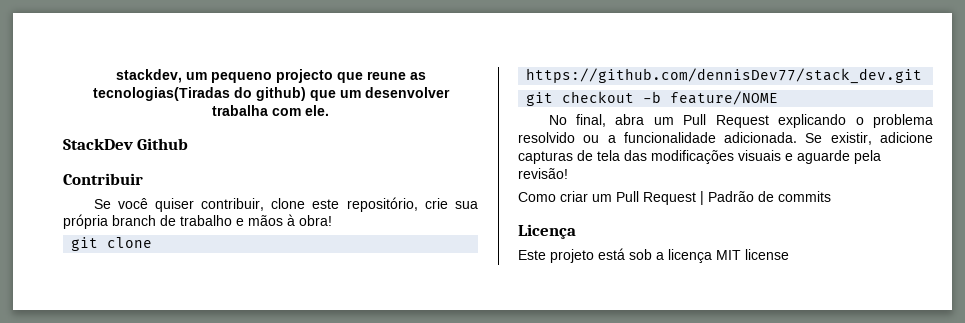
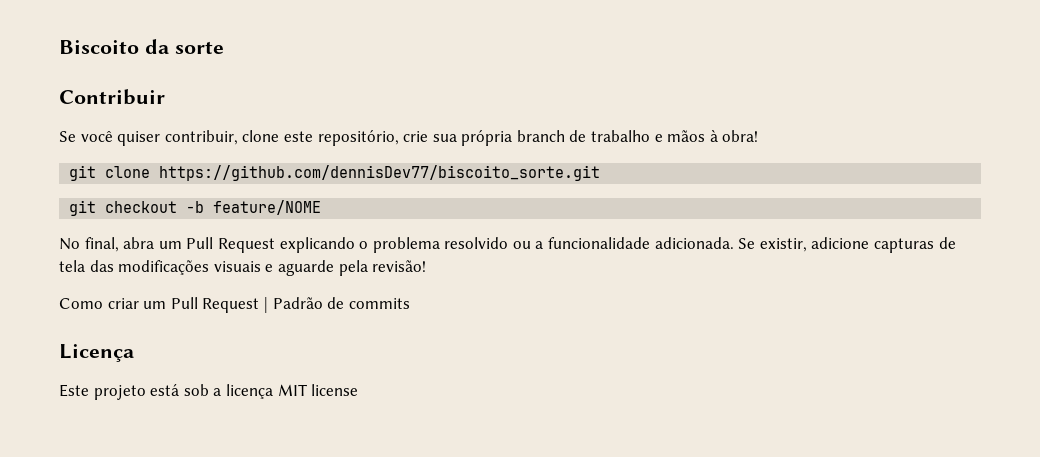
- stackdev, um pequeno projecto que reune as tecnologias(Tiradas do github) que um desenvolver trabalha com ele.
- StackDev Github
+ Biscoito da sorte
- git clone https://github.com/dennisDev77/stack_dev.git
+ git clone https://github.com/dennisDev77/biscoito_sorte.git

